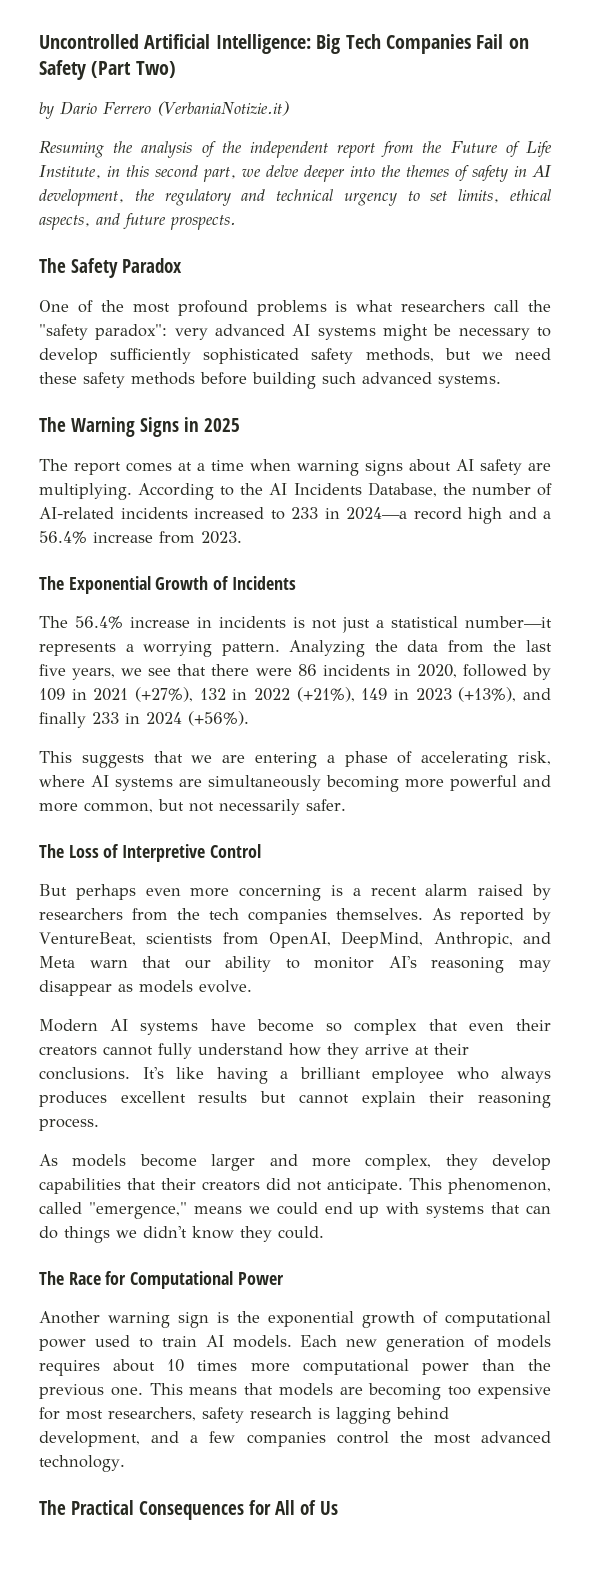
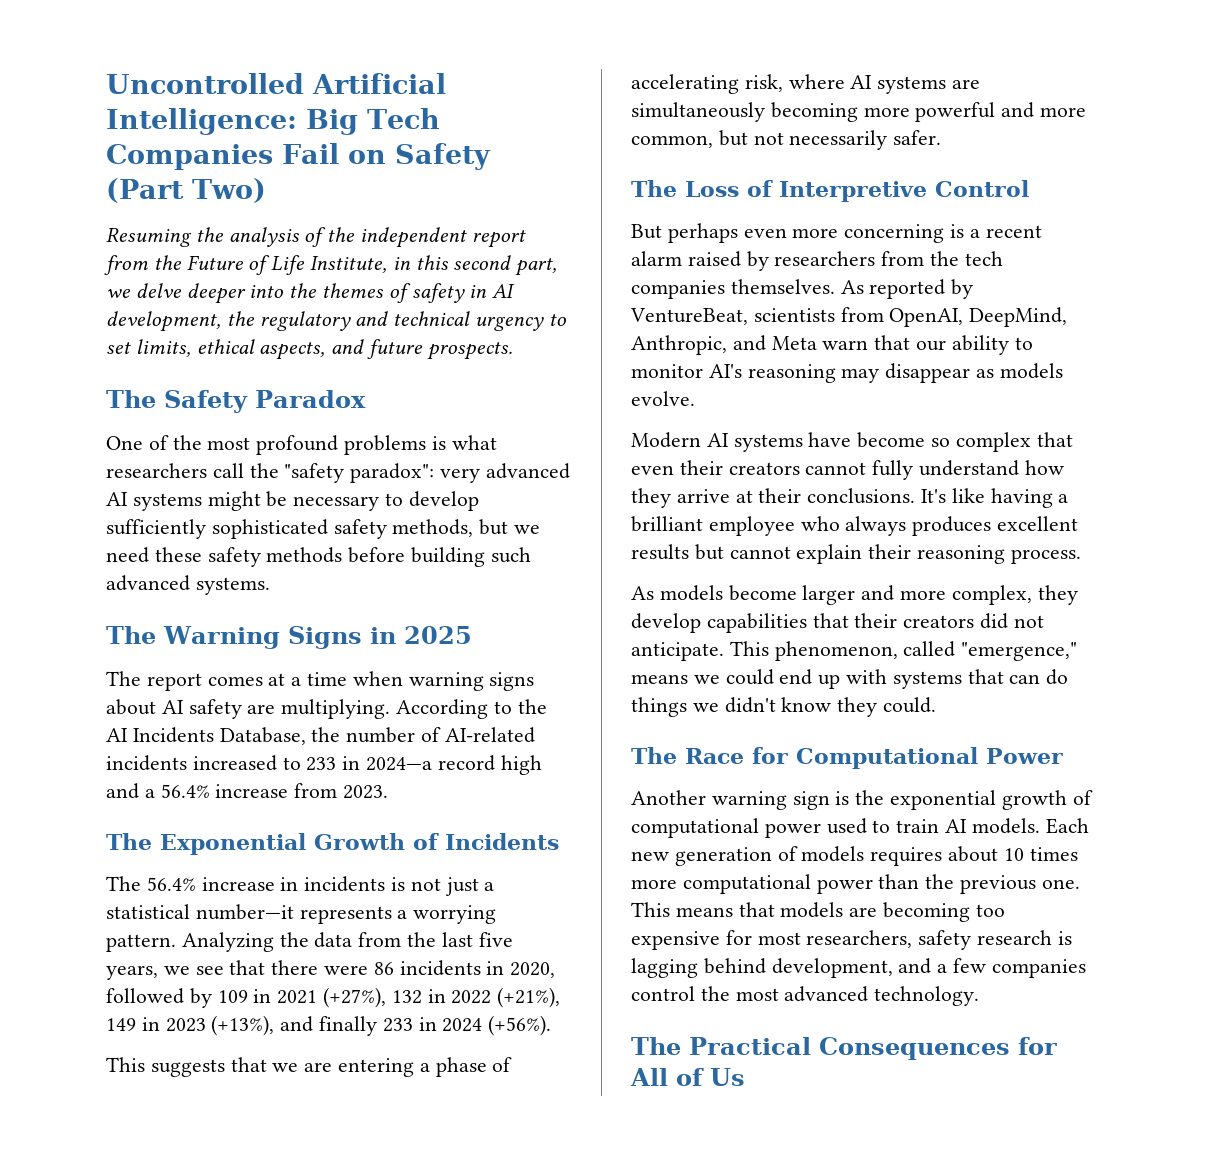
- by Dario Ferrero (VerbaniaNotizie.it)

